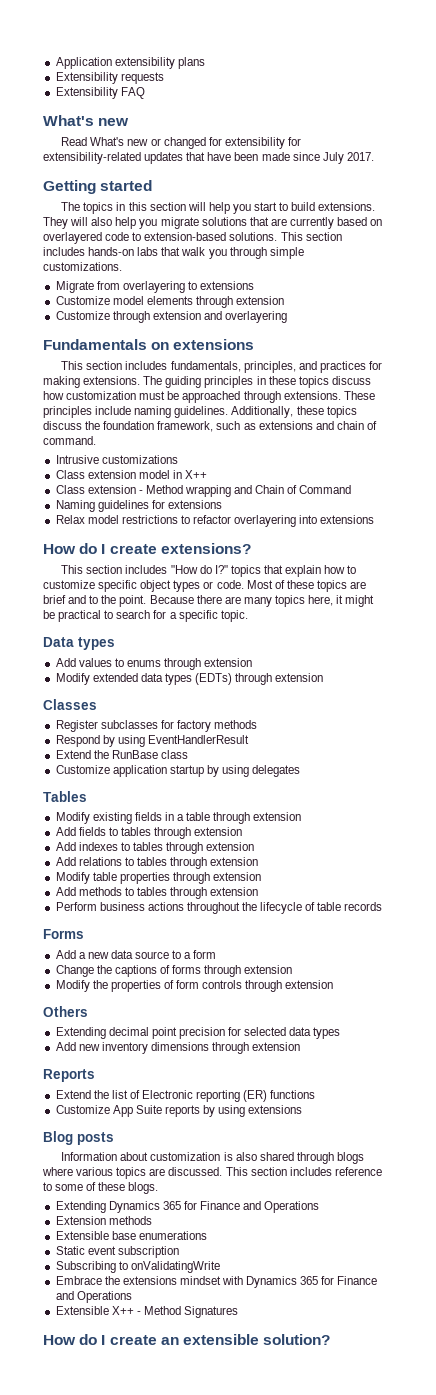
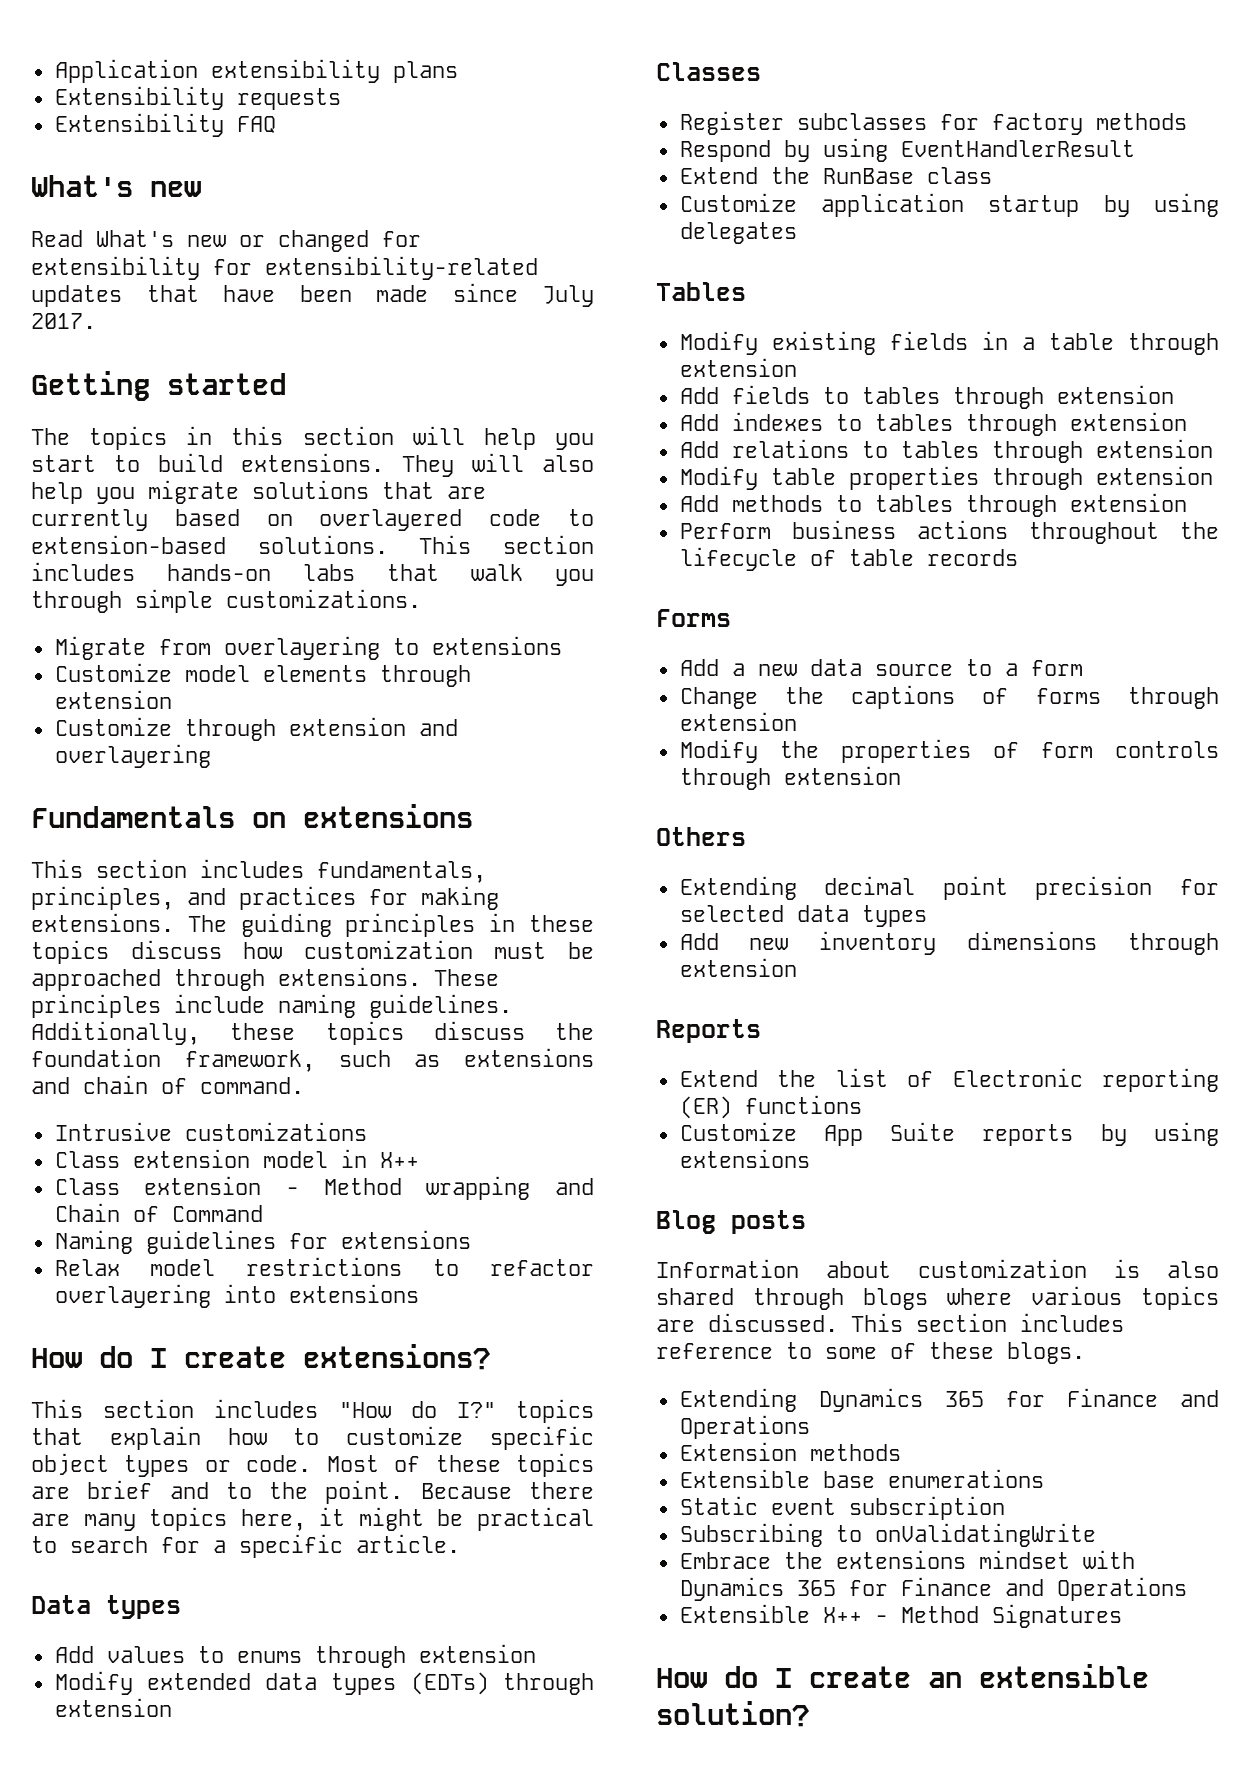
- Because there are many topics here, it might be practical to search for a specific topic.
+ Because there are many topics here, it might be practical to search for a specific article.

